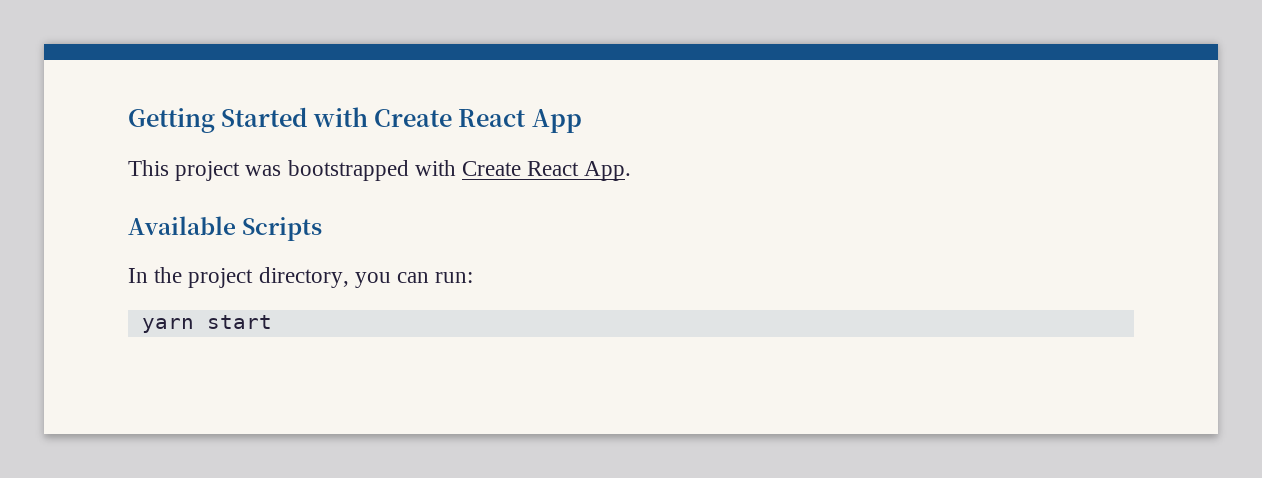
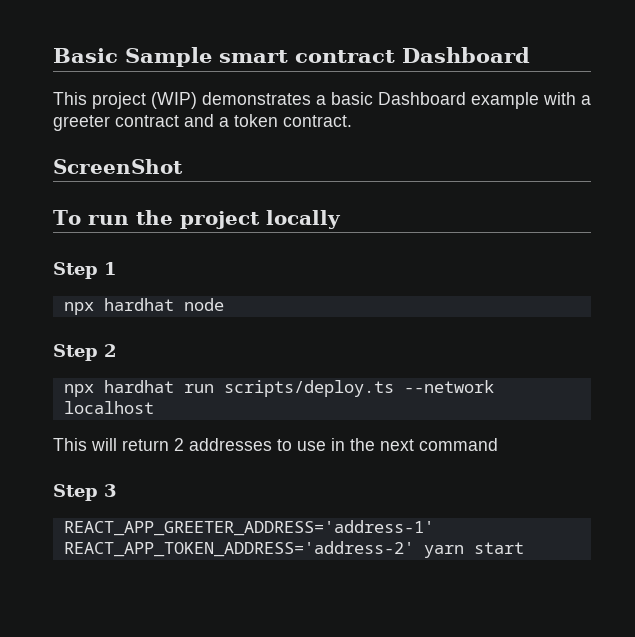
- Getting Started with Create React App
- This project was bootstrapped with Create React App.
- Available Scripts
- In the project directory, you can run:
- yarn start
+ Basic Sample smart contract Dashboard
+ This project (WIP) demonstrates a basic Dashboard example with a greeter contract and a token contract.
+ ScreenShot
+ To run the project locally
+ Step 1
+ npx hardhat node
+ Step 2
+ npx hardhat run scripts/deploy.ts --network localhost
+ This will return 2 addresses to use in the next command
+ Step 3
+ REACT_APP_GREETER_ADDRESS='address-1' REACT_APP_TOKEN_ADDRESS='address-2' yarn start

